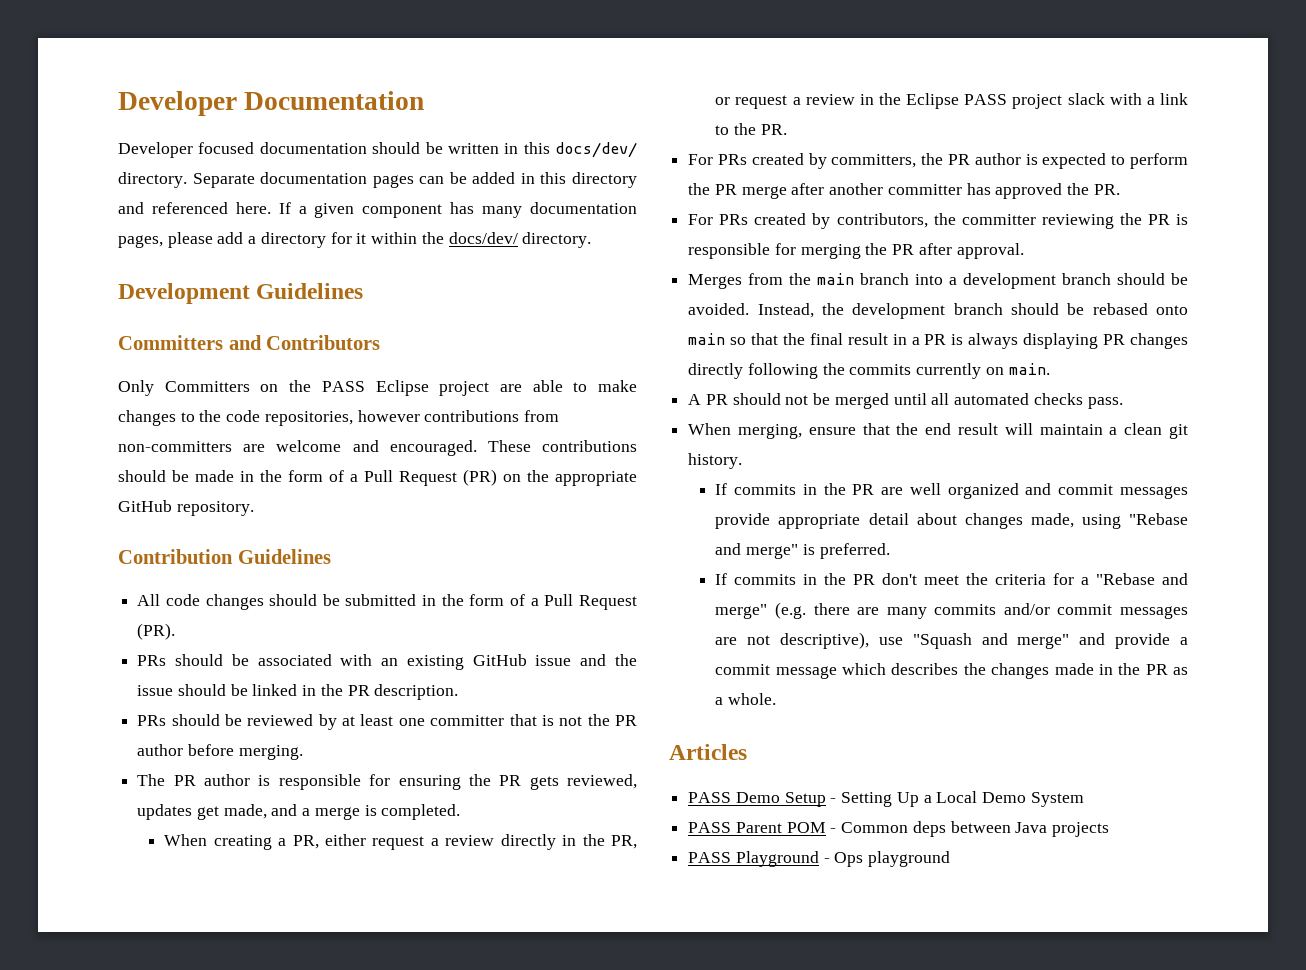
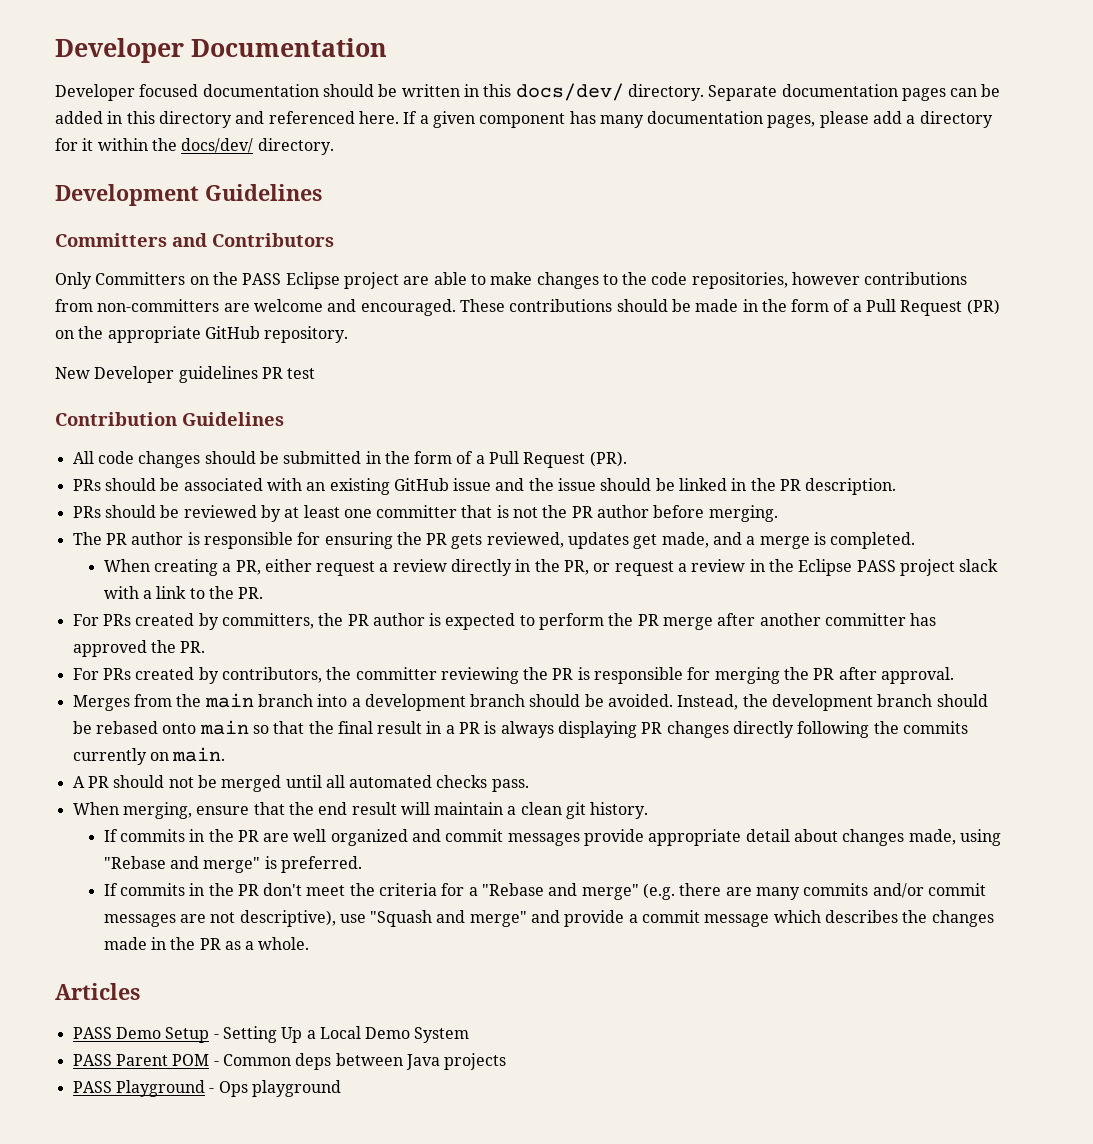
+ New Developer guidelines PR test

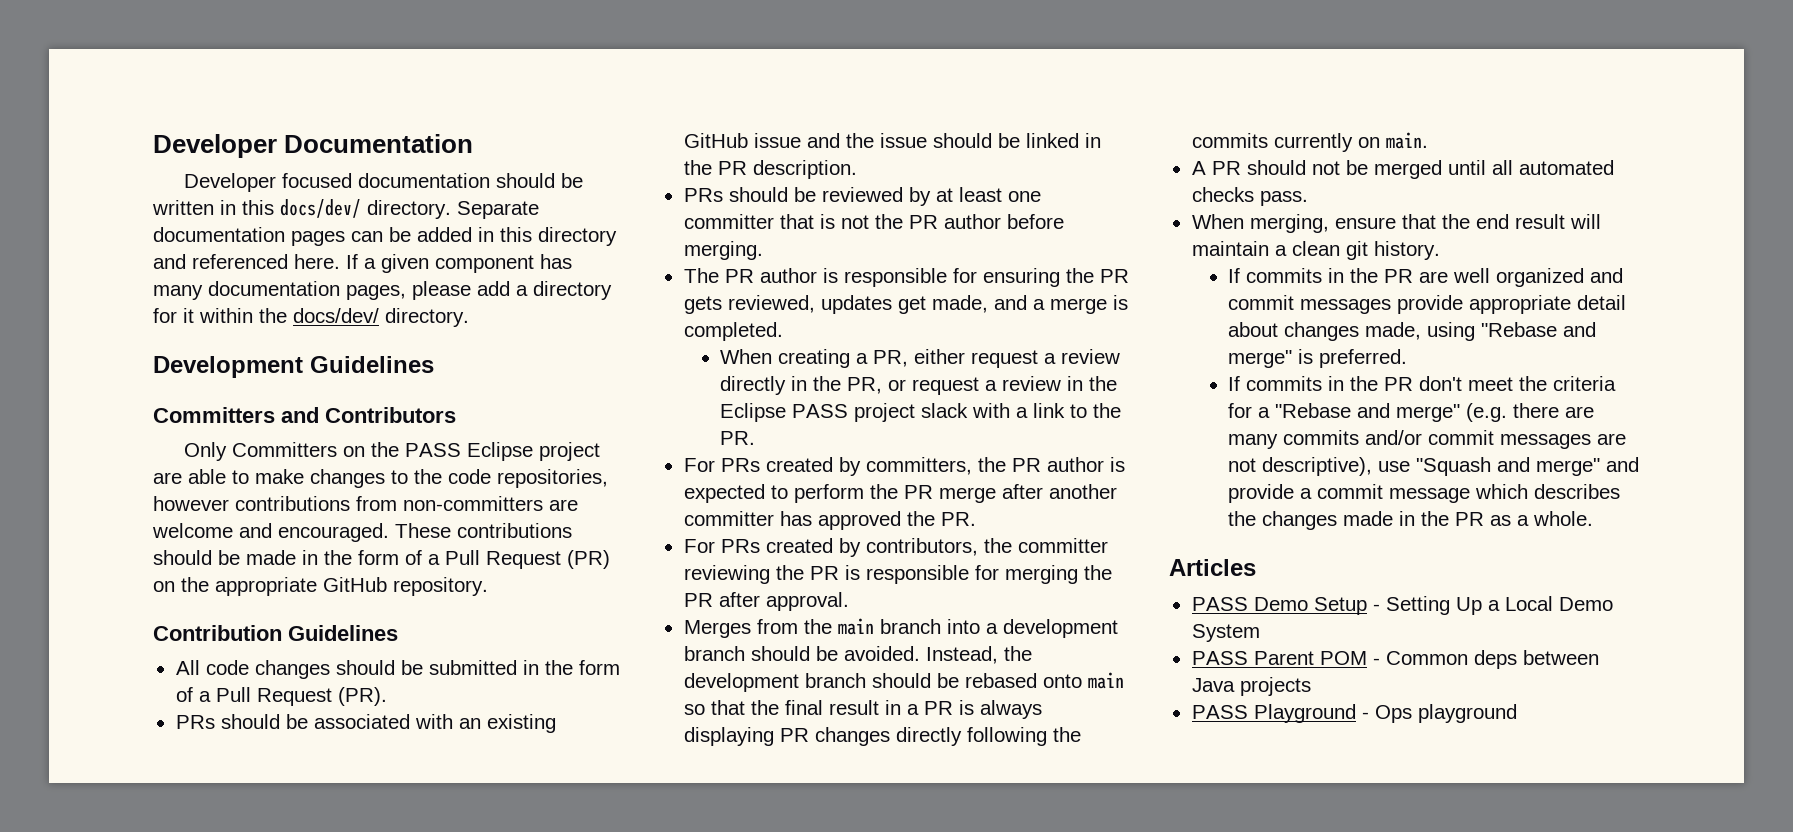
- New Developer guidelines PR test

